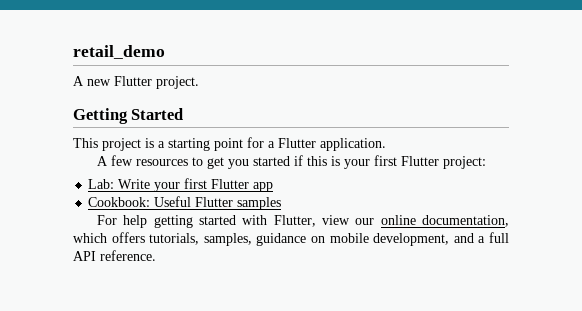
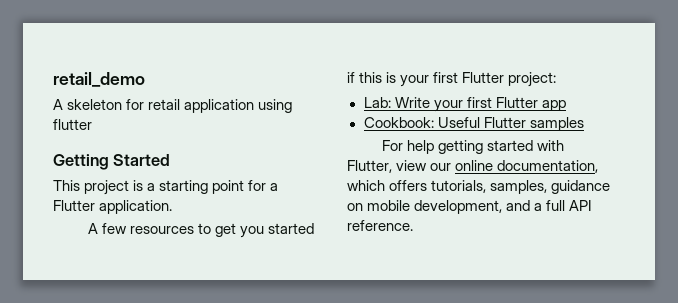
- A new Flutter project.
+ A skeleton for retail application using flutter

